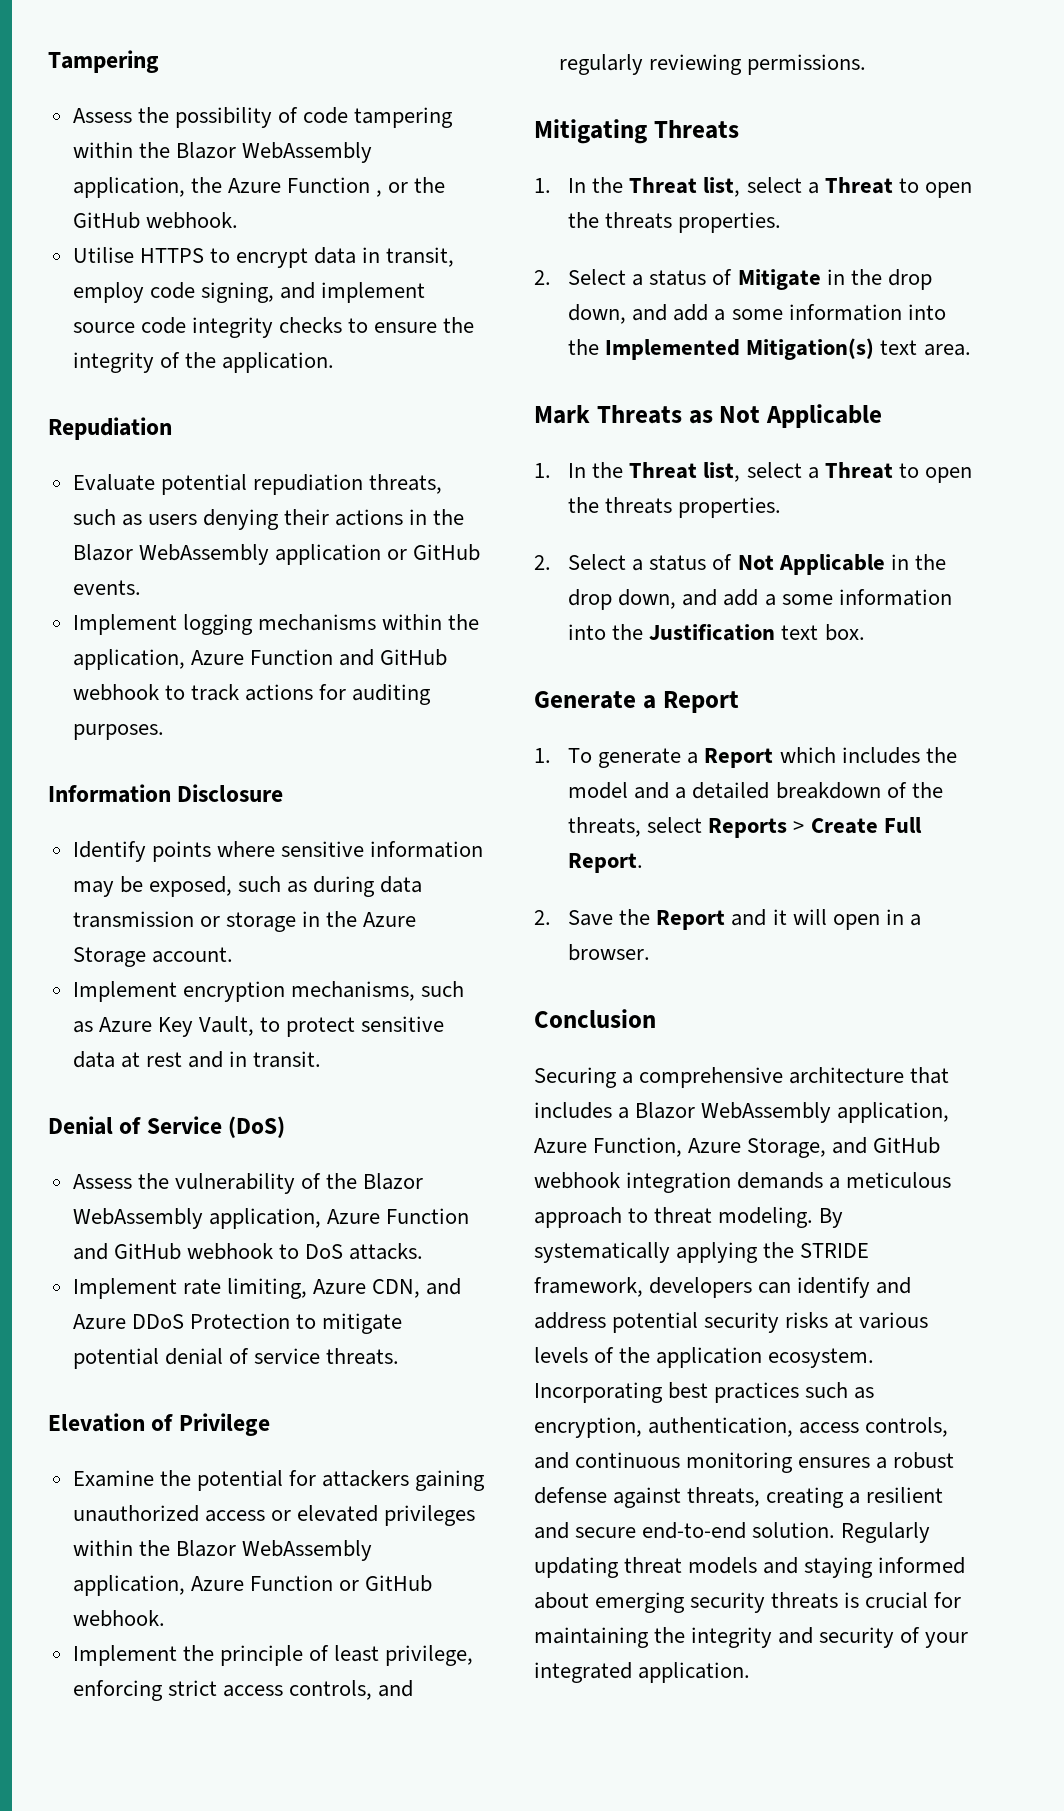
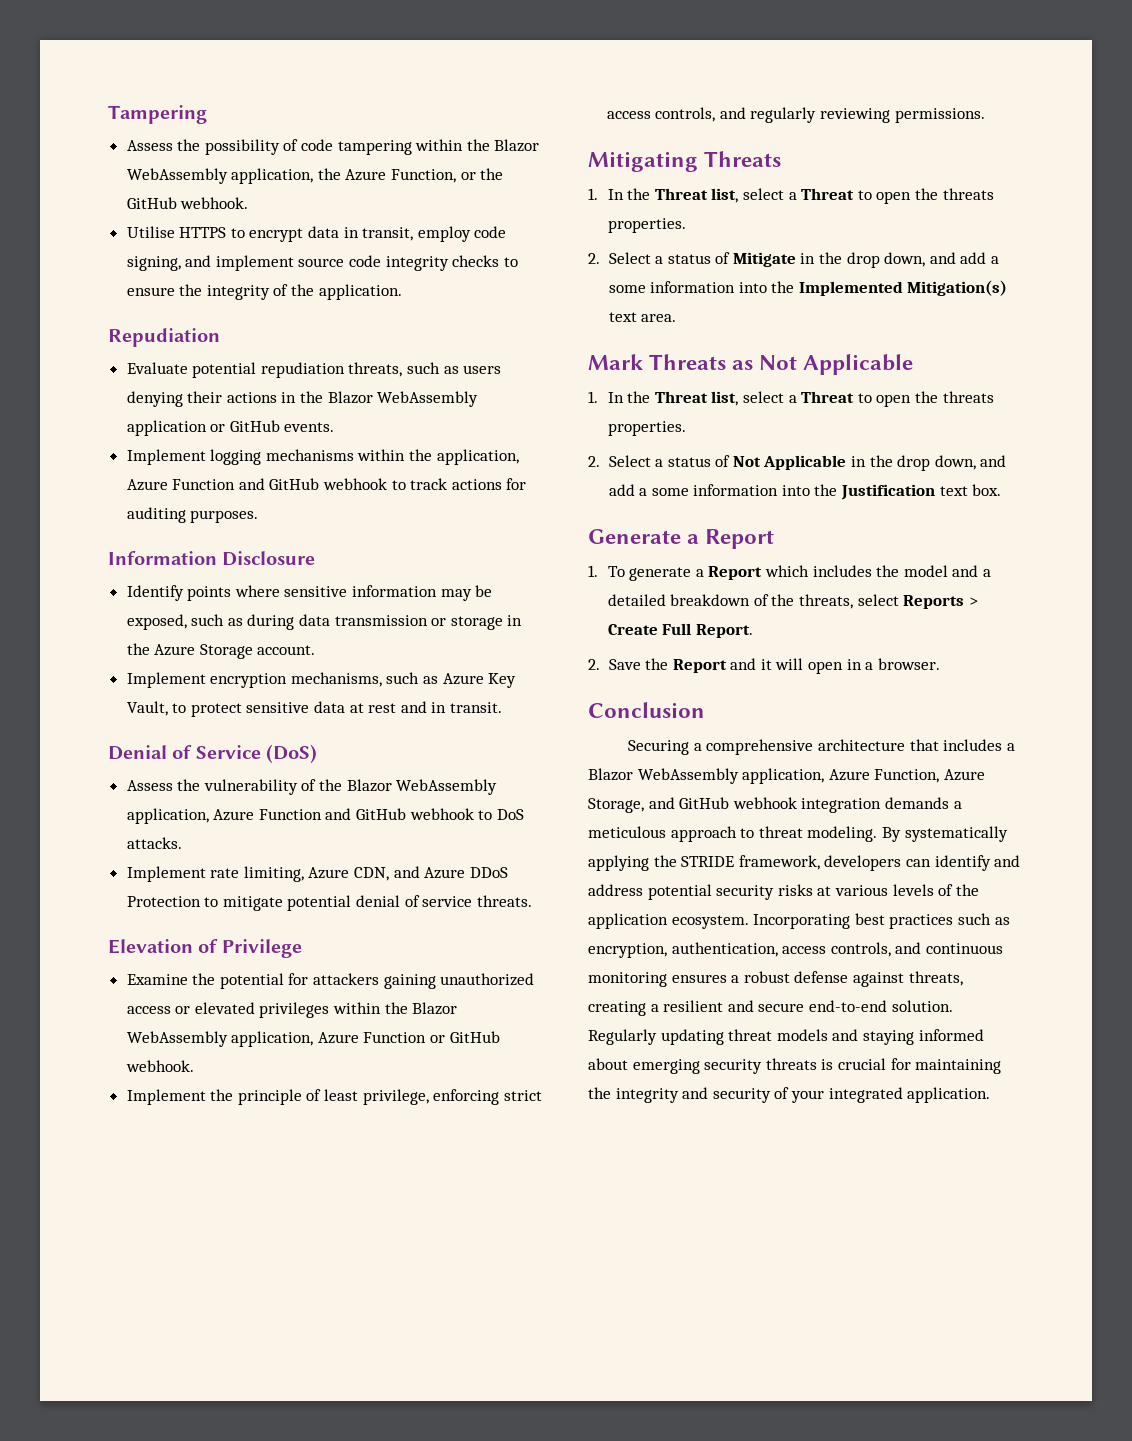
- Assess the possibility of code tampering within the Blazor WebAssembly application, the Azure Function , or the GitHub webhook.
+ Assess the possibility of code tampering within the Blazor WebAssembly application, the Azure Function, or the GitHub webhook.

